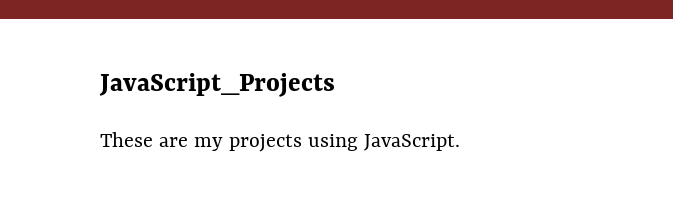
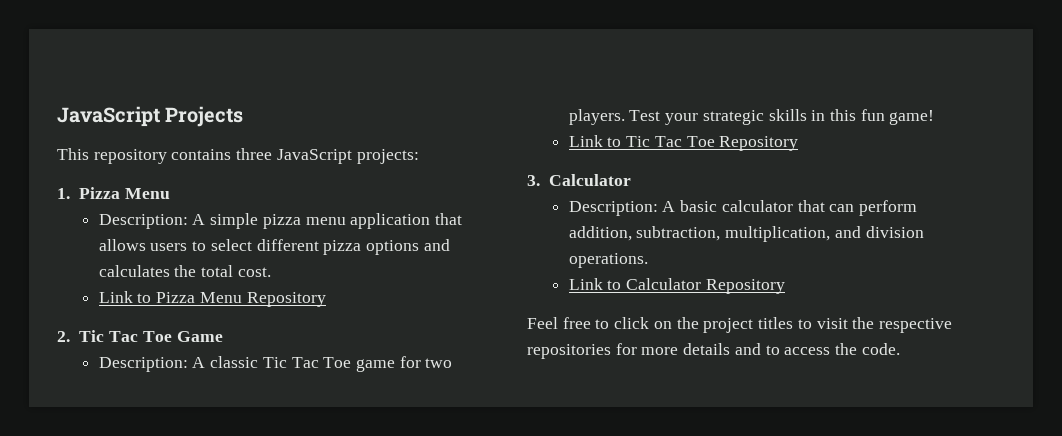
- JavaScript_Projects
- These are my projects using JavaScript.
+ JavaScript Projects
+ This repository contains three JavaScript projects:
+ 1. Pizza Menu
+ Description: A simple pizza menu application that allows users to select different pizza options and calculates the total cost.
+ Link to Pizza Menu Repository
+ 2. Tic Tac Toe Game
+ Description: A classic Tic Tac Toe game for two players. Test your strategic skills in this fun game!
+ Link to Tic Tac Toe Repository
+ 3. Calculator
+ Description: A basic calculator that can perform addition, subtraction, multiplication, and division operations.
+ Link to Calculator Repository
+ Feel free to click on the project titles to visit the respective repositories for more details and to access the code.

